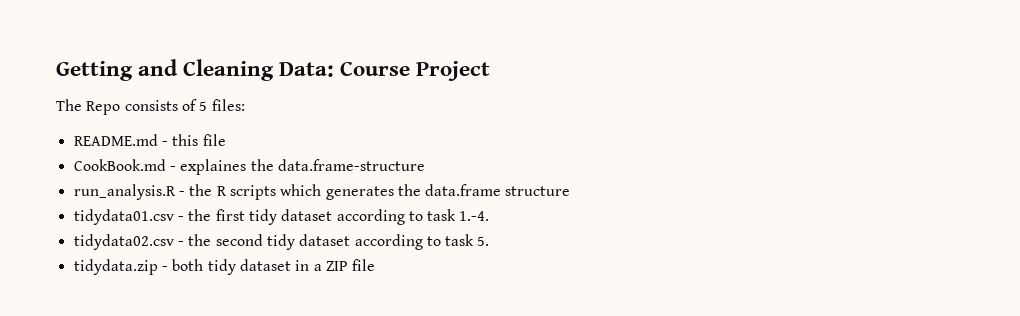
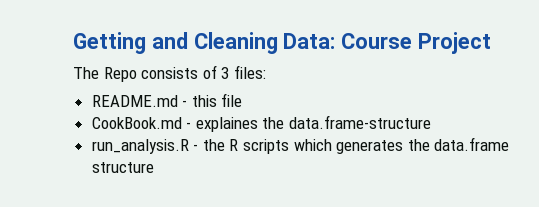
- The Repo consists of 5 files:
+ The Repo consists of 3 files:
- tidydata01.csv - the first tidy dataset according to task 1.-4.
- tidydata02.csv - the second tidy dataset according to task 5.
- tidydata.zip - both tidy dataset in a ZIP file

